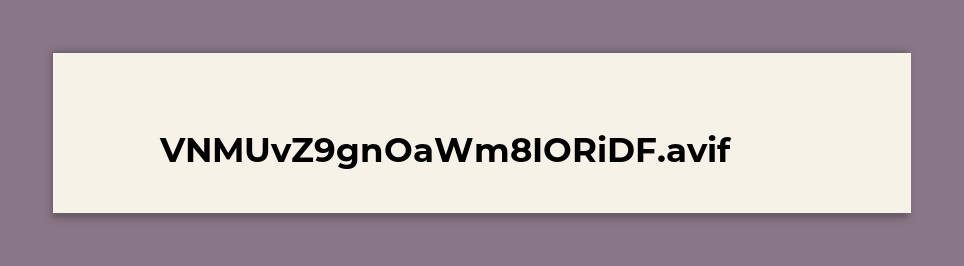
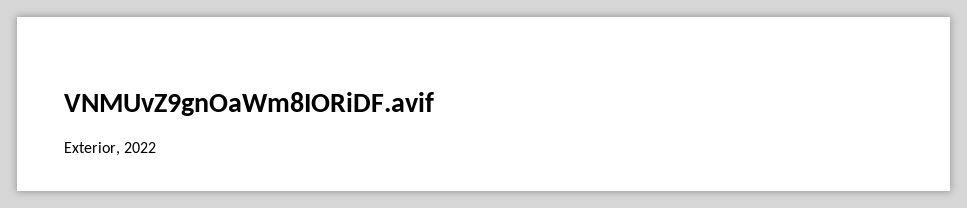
+ Exterior, 2022

